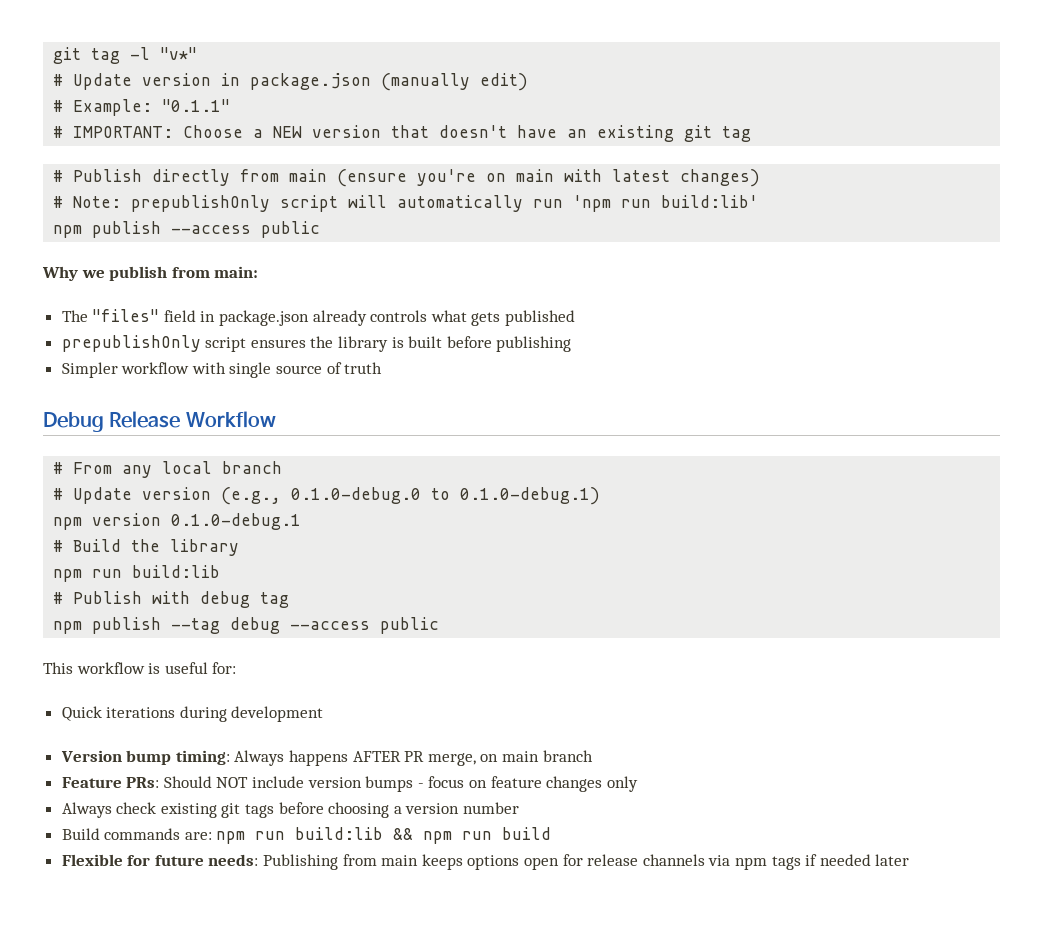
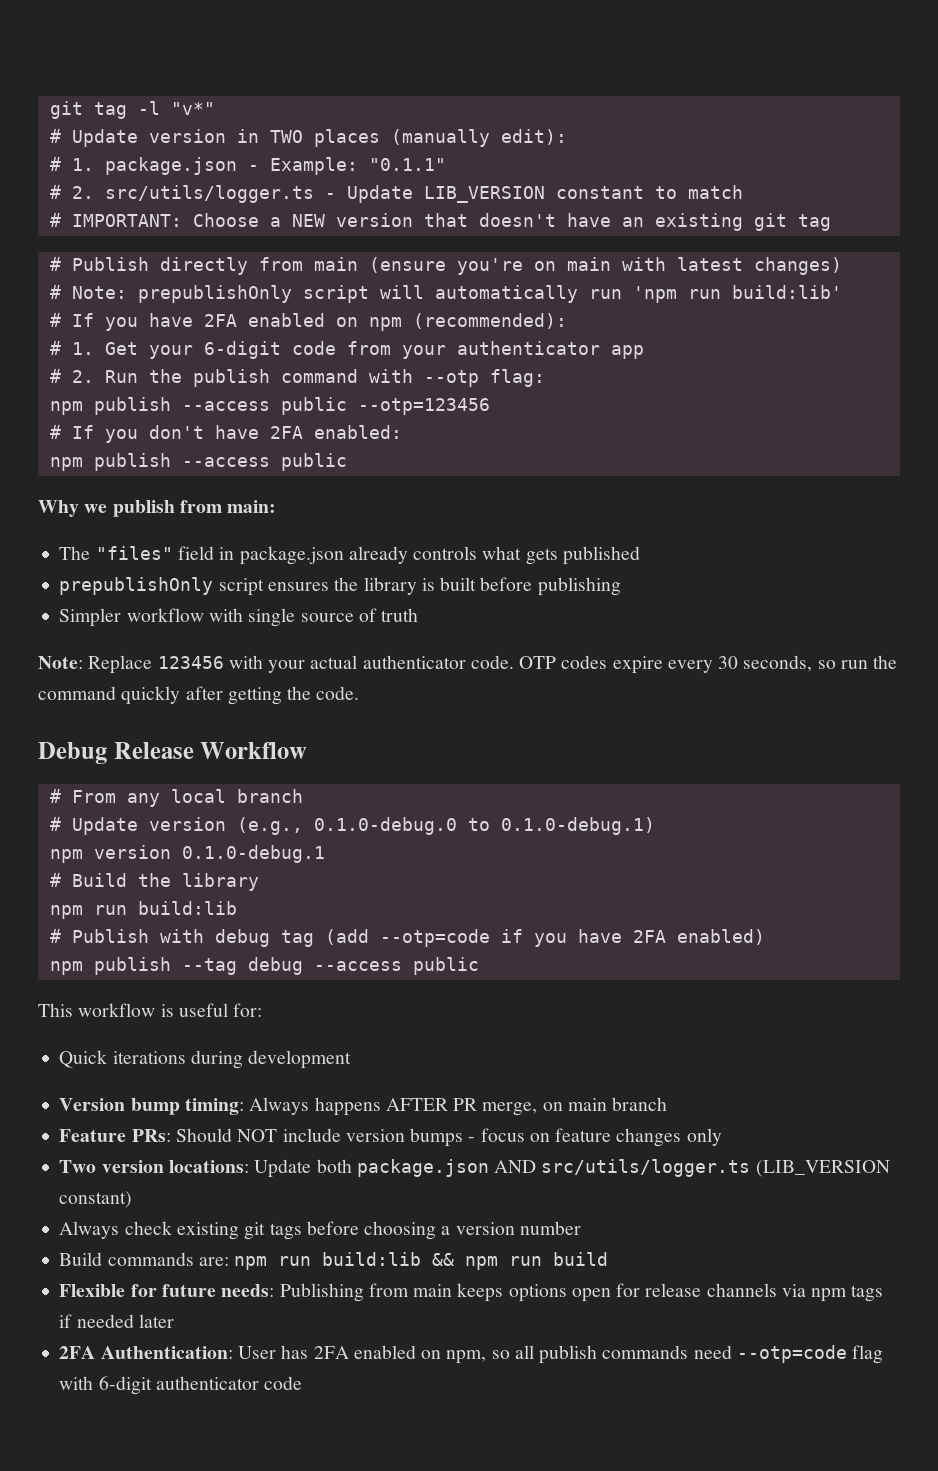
- # Update version in package.json (manually edit)
- # Example: "0.1.1"
+ # Update version in TWO places (manually edit):
+ # 1. package.json - Example: "0.1.1"
+ # 2. src/utils/logger.ts - Update LIB_VERSION constant to match
+ # If you have 2FA enabled on npm (recommended):
+ # 1. Get your 6-digit code from your authenticator app
+ # 2. Run the publish command with --otp flag:
+ npm publish --access public --otp=123456
+ # If you don't have 2FA enabled:
+ Note: Replace 123456 with your actual authenticator code. OTP codes expire every 30 seconds, so run the command quickly after getting the code.
- # Publish with debug tag
+ # Publish with debug tag (add --otp=code if you have 2FA enabled)
+ Two version locations: Update both package.json AND src/utils/logger.ts (LIB_VERSION constant)
+ 2FA Authentication: User has 2FA enabled on npm, so all publish commands need --otp=code flag with 6-digit authenticator code

